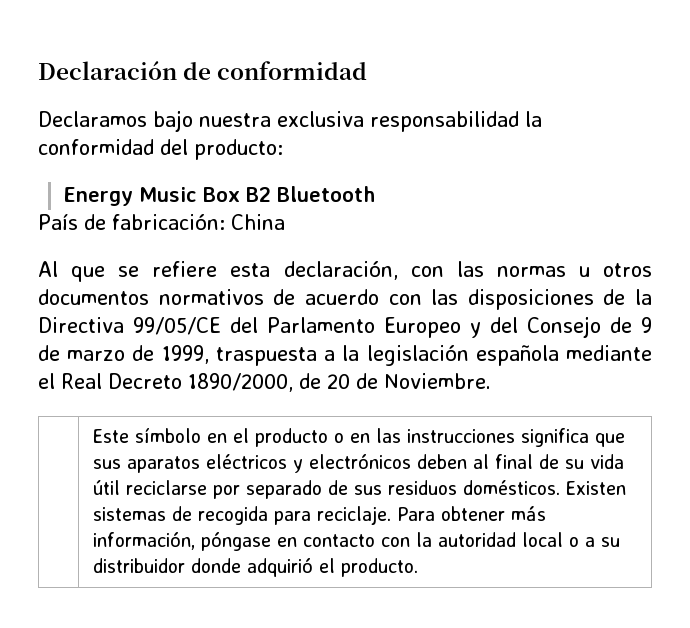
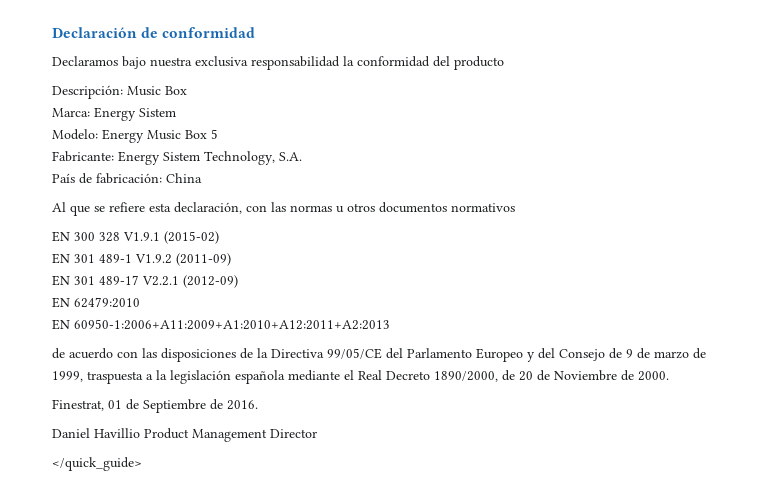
- Declaramos bajo nuestra exclusiva responsabilidad la conformidad del producto:
- Energy Music Box B2 Bluetooth
+ Declaramos bajo nuestra exclusiva responsabilidad la conformidad del producto
+ Descripción: Music Box
+ Marca: Energy Sistem
+ Modelo: Energy Music Box 5
+ Fabricante: Energy Sistem Technology, S.A.
- Al que se refiere esta declaración, con las normas u otros documentos normativos de acuerdo con las disposiciones de la Directiva 99/05/CE del Parlamento Europeo y del Consejo de 9 de marzo de 1999, traspuesta a la legislación española mediante el Real Decreto 1890/2000, de 20 de Noviembre.
- | Este símbolo en el producto o en las instrucciones significa que sus aparatos eléctricos y electrónicos deben al final de su vida útil reciclarse por separado de sus residuos domésticos. Existen sistemas de recogida para reciclaje. Para obtener más información, póngase en contacto con la autoridad local o a su distribuidor donde adquirió el producto.
+ Al que se refiere esta declaración, con las normas u otros documentos normativos
+ EN 300 328 V1.9.1 (2015-02)
+ EN 301 489-1 V1.9.2 (2011-09)
+ EN 301 489-17 V2.2.1 (2012-09)
+ EN 62479:2010
+ EN 60950-1:2006+A11:2009+A1:2010+A12:2011+A2:2013
+ de acuerdo con las disposiciones de la Directiva 99/05/CE del Parlamento Europeo y del Consejo de 9 de marzo de 1999, traspuesta a la legislación española mediante el Real Decreto 1890/2000, de 20 de Noviembre de 2000.
+ Finestrat, 01 de Septiembre de 2016.
+ Daniel Havillio Product Management Director
+ </quick_guide>

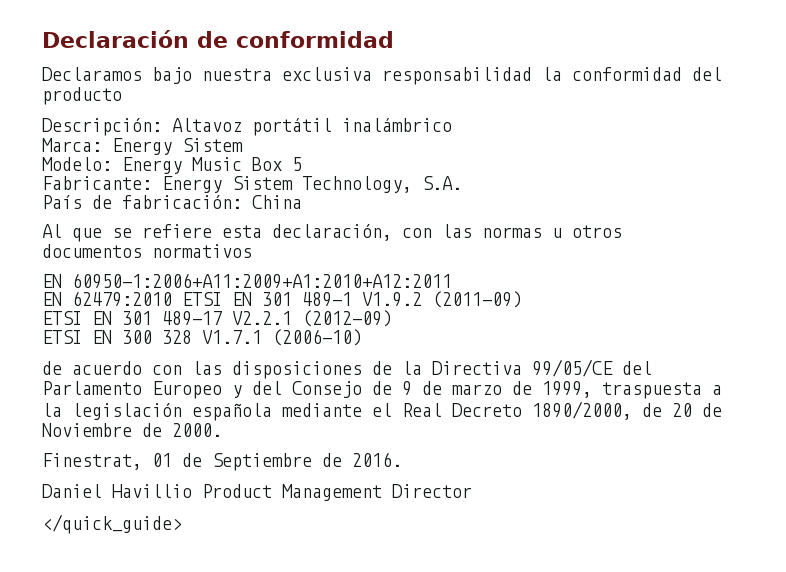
- Descripción: Music Box
+ Descripción: Altavoz portátil inalámbrico
- EN 300 328 V1.9.1 (2015-02)
- EN 301 489-1 V1.9.2 (2011-09)
+ EN 60950-1:2006+A11:2009+A1:2010+A12:2011
+ EN 62479:2010 ETSI EN 301 489-1 V1.9.2 (2011-09)
- EN 301 489-17 V2.2.1 (2012-09)
+ ETSI EN 301 489-17 V2.2.1 (2012-09)
- EN 62479:2010
- EN 60950-1:2006+A11:2009+A1:2010+A12:2011+A2:2013
+ ETSI EN 300 328 V1.7.1 (2006-10)

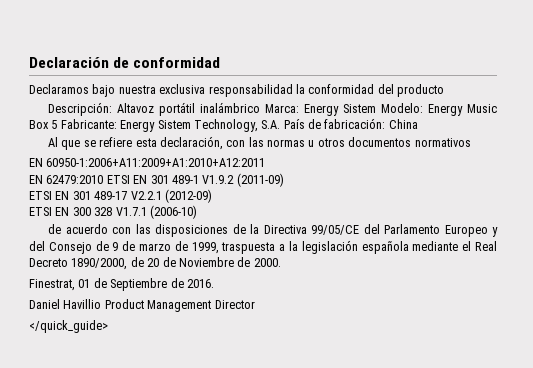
- Descripción: Altavoz portátil inalámbrico
- Marca: Energy Sistem
- Modelo: Energy Music Box 5
- Fabricante: Energy Sistem Technology, S.A.
- País de fabricación: China
+ Descripción: Altavoz portátil inalámbrico Marca: Energy Sistem Modelo: Energy Music Box 5 Fabricante: Energy Sistem Technology, S.A. País de fabricación: China

